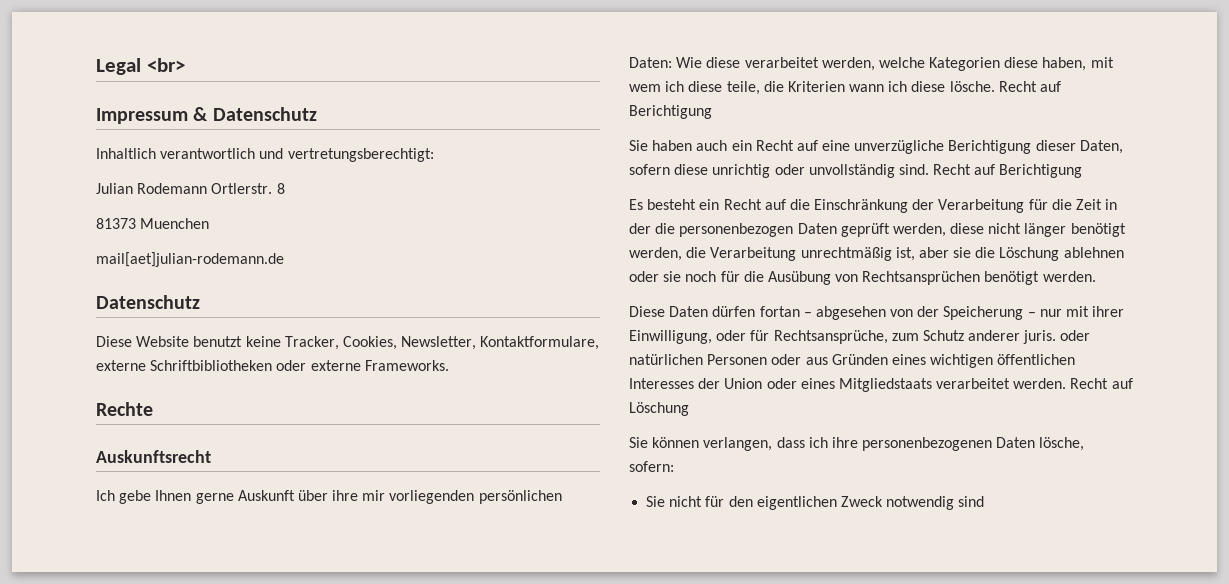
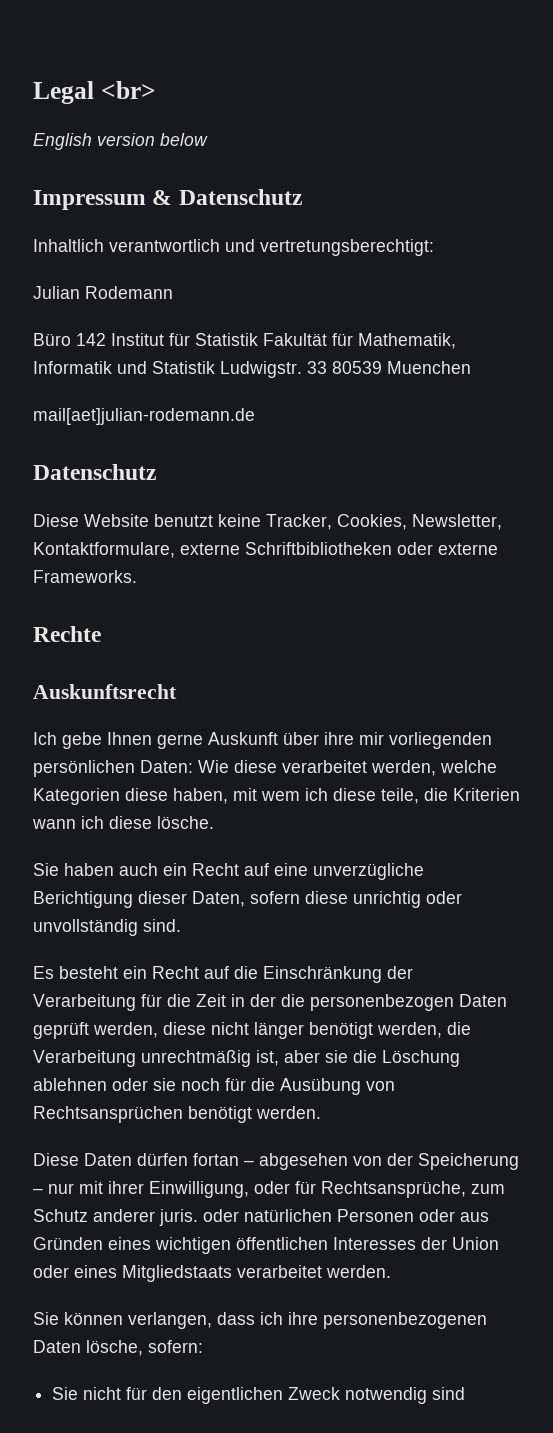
+ English version below
- Julian Rodemann Ortlerstr. 8
- 81373 Muenchen
+ Julian Rodemann
+ Büro 142 Institut für Statistik Fakultät für Mathematik, Informatik und Statistik Ludwigstr. 33 80539 Muenchen
- Ich gebe Ihnen gerne Auskunft über ihre mir vorliegenden persönlichen Daten: Wie diese verarbeitet werden, welche Kategorien diese haben, mit wem ich diese teile, die Kriterien wann ich diese lösche. Recht auf Berichtigung
+ Ich gebe Ihnen gerne Auskunft über ihre mir vorliegenden persönlichen Daten: Wie diese verarbeitet werden, welche Kategorien diese haben, mit wem ich diese teile, die Kriterien wann ich diese lösche.
- Sie haben auch ein Recht auf eine unverzügliche Berichtigung dieser Daten, sofern diese unrichtig oder unvollständig sind. Recht auf Berichtigung
+ Sie haben auch ein Recht auf eine unverzügliche Berichtigung dieser Daten, sofern diese unrichtig oder unvollständig sind.
- Recht auf Löschung

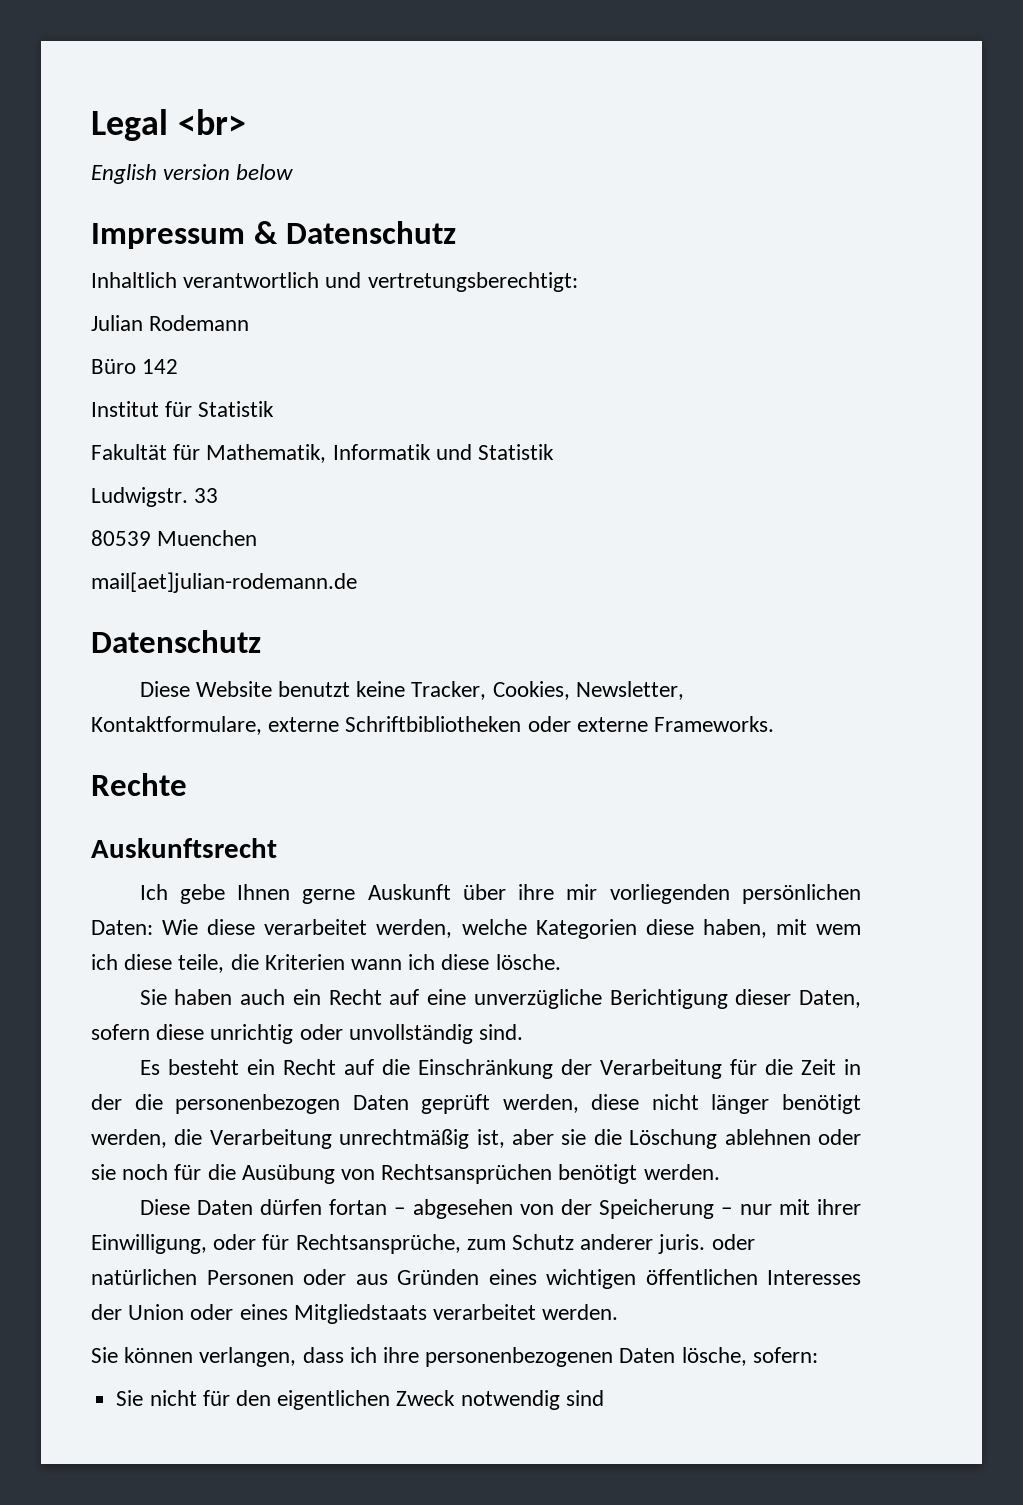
- Büro 142 Institut für Statistik Fakultät für Mathematik, Informatik und Statistik Ludwigstr.
+ Büro 142
+ Institut für Statistik
+ Fakultät für Mathematik, Informatik und Statistik
+ Ludwigstr.
- 33 80539 Muenchen
+ 33
+ 80539 Muenchen

